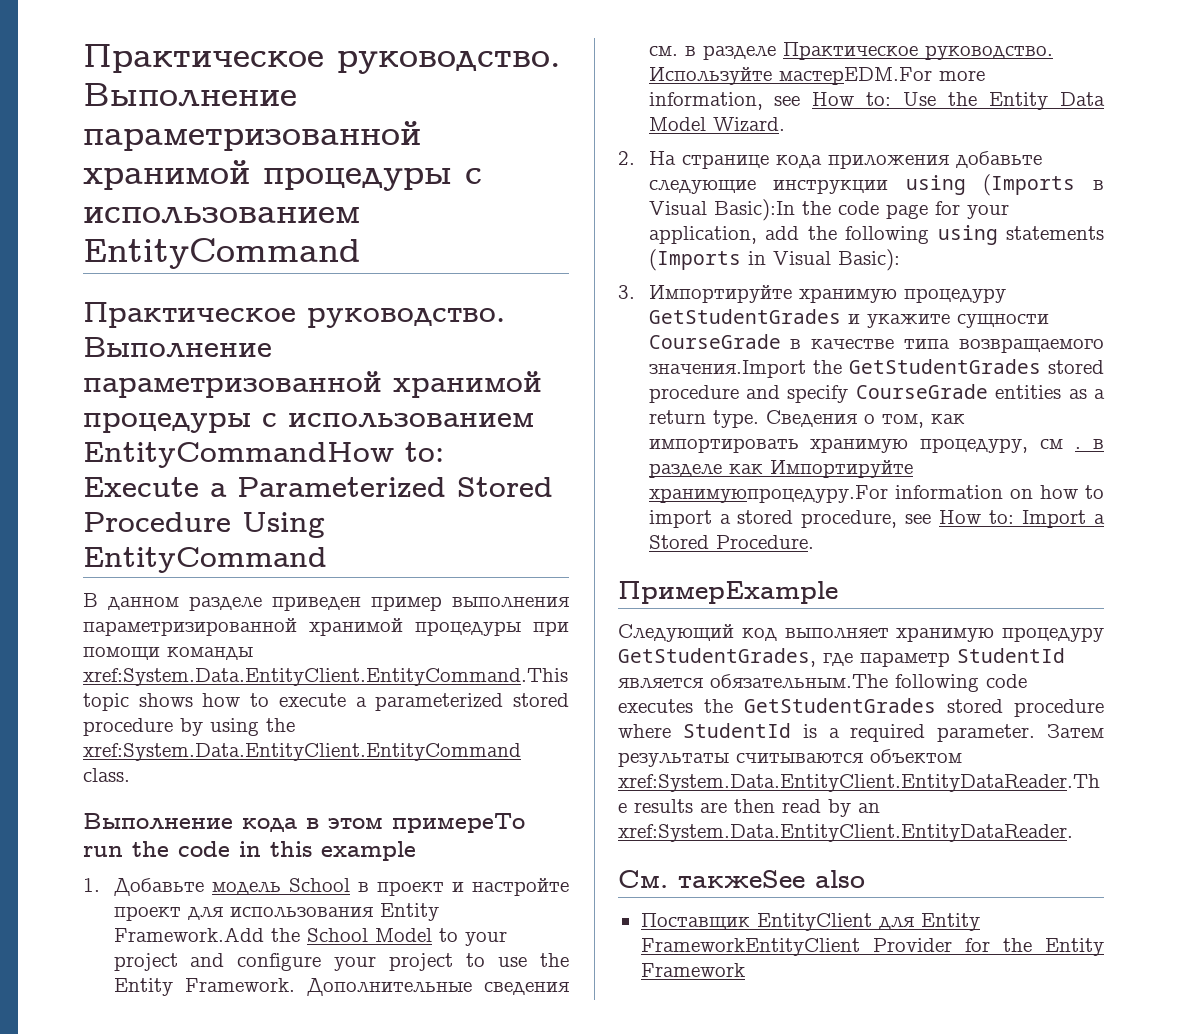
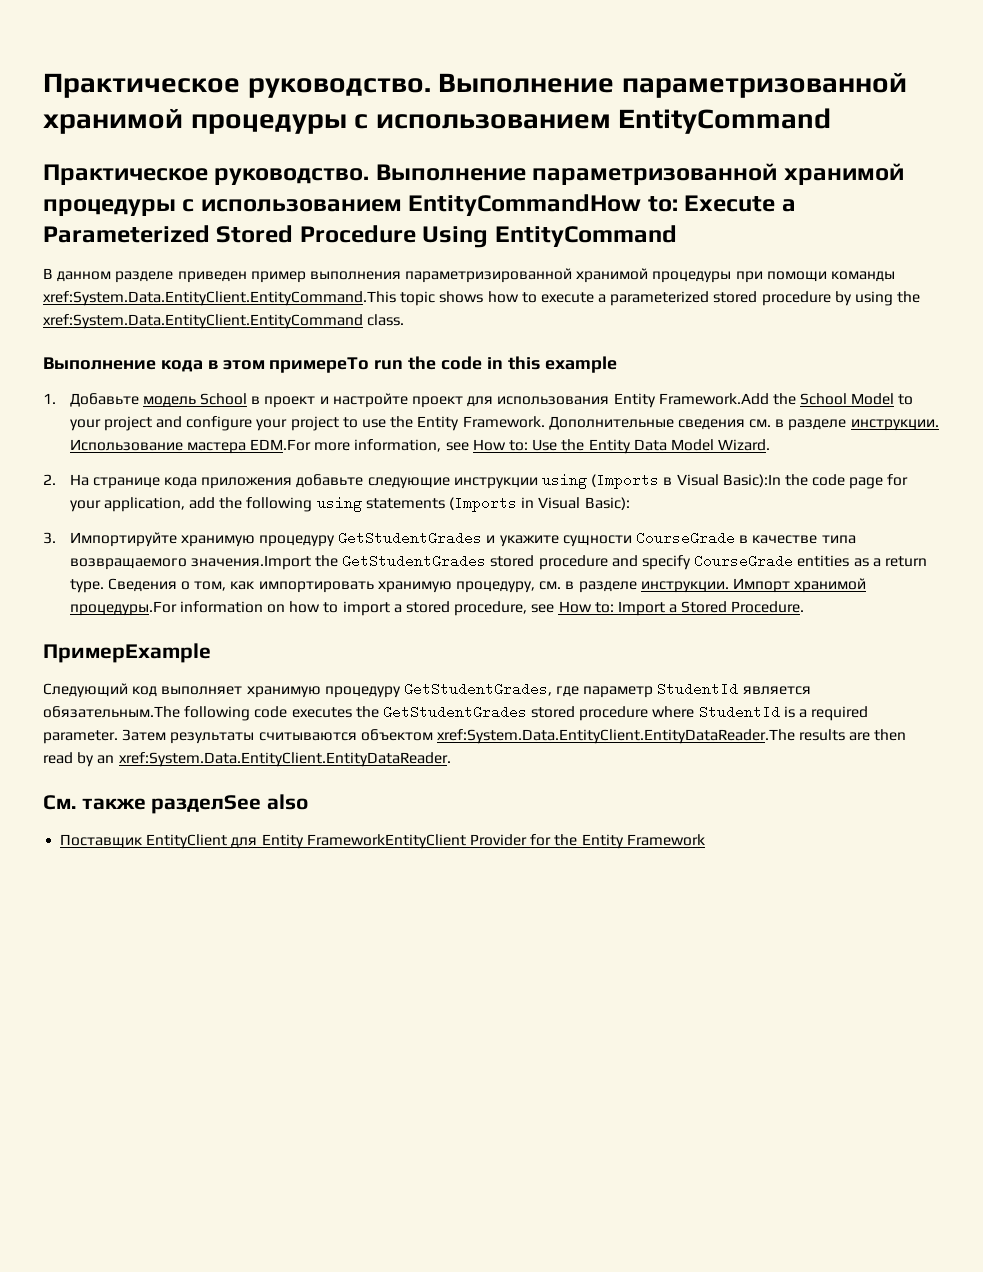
- Дополнительные сведения см. в разделе Практическое руководство. Используйте мастерEDM.For more information, see How to: Use the Entity Data Model Wizard.
+ Дополнительные сведения см. в разделе инструкции. Использование мастера EDM.For more information, see How to: Use the Entity Data Model Wizard.
- Сведения о том, как импортировать хранимую процедуру, см . в разделе как Импортируйте хранимуюпроцедуру.For information on how to import a stored procedure, see How to: Import a Stored Procedure.
+ Сведения о том, как импортировать хранимую процедуру, см. в разделе инструкции. Импорт хранимой процедуры.For information on how to import a stored procedure, see How to: Import a Stored Procedure.
- См. такжеSee also
+ См. также разделSee also

